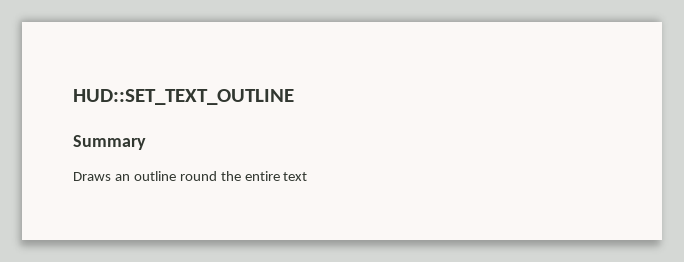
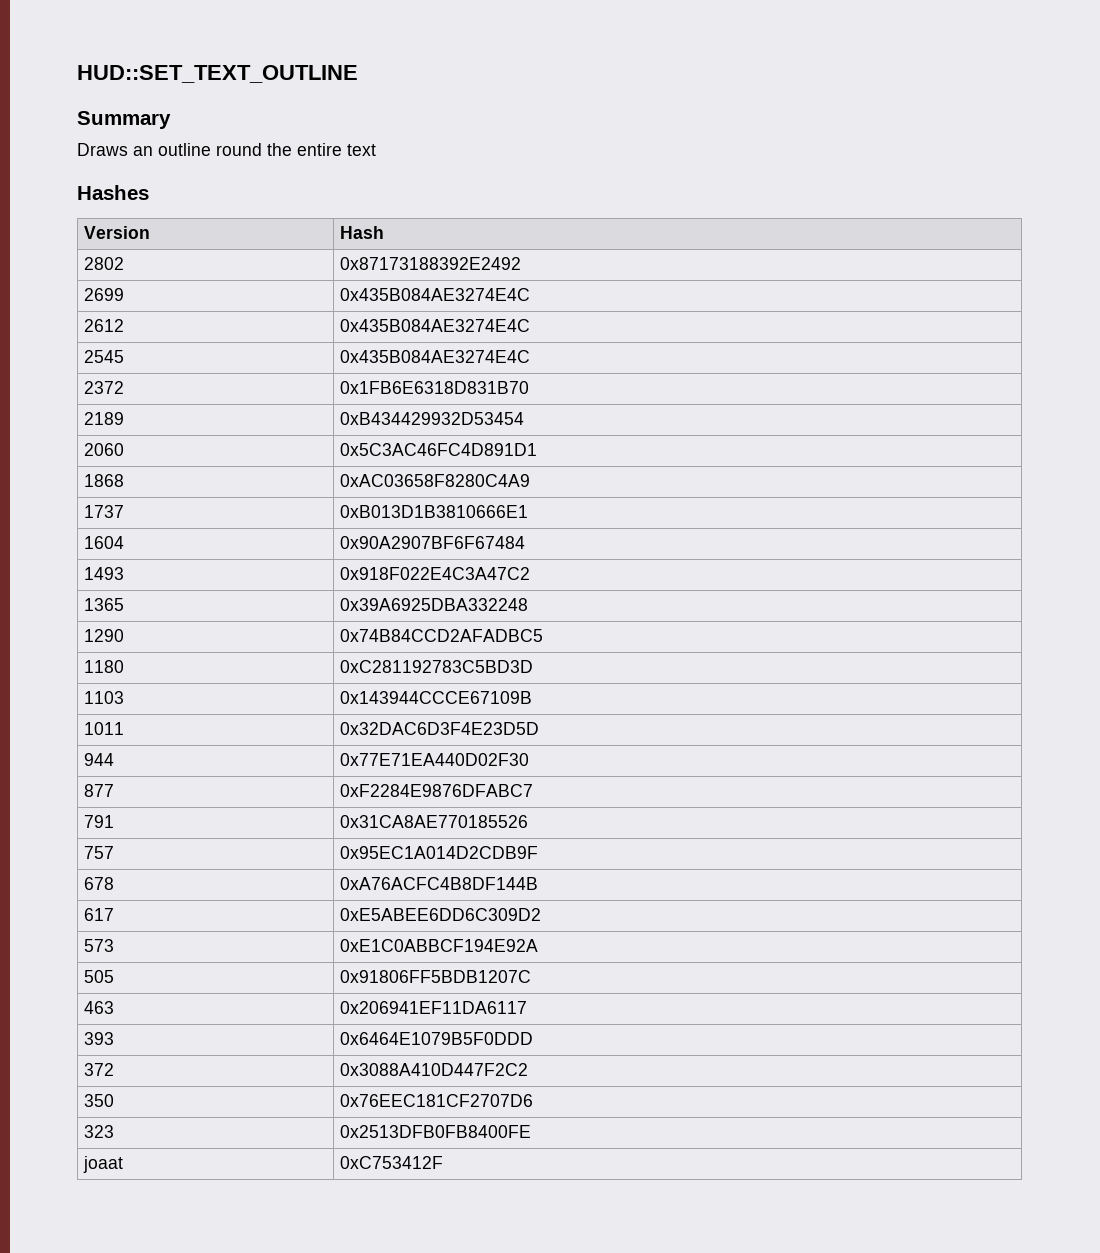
+ Hashes
+ Version | Hash
+ 2802 | 0x87173188392E2492
+ 2699 | 0x435B084AE3274E4C
+ 2612 | 0x435B084AE3274E4C
+ 2545 | 0x435B084AE3274E4C
+ 2372 | 0x1FB6E6318D831B70
+ 2189 | 0xB434429932D53454
+ 2060 | 0x5C3AC46FC4D891D1
+ 1868 | 0xAC03658F8280C4A9
+ 1737 | 0xB013D1B3810666E1
+ 1604 | 0x90A2907BF6F67484
+ 1493 | 0x918F022E4C3A47C2
+ 1365 | 0x39A6925DBA332248
+ 1290 | 0x74B84CCD2AFADBC5
+ 1180 | 0xC281192783C5BD3D
+ 1103 | 0x143944CCCE67109B
+ 1011 | 0x32DAC6D3F4E23D5D
+ 944 | 0x77E71EA440D02F30
+ 877 | 0xF2284E9876DFABC7
+ 791 | 0x31CA8AE770185526
+ 757 | 0x95EC1A014D2CDB9F
+ 678 | 0xA76ACFC4B8DF144B
+ 617 | 0xE5ABEE6DD6C309D2
+ 573 | 0xE1C0ABBCF194E92A
+ 505 | 0x91806FF5BDB1207C
+ 463 | 0x206941EF11DA6117
+ 393 | 0x6464E1079B5F0DDD
+ 372 | 0x3088A410D447F2C2
+ 350 | 0x76EEC181CF2707D6
+ 323 | 0x2513DFB0FB8400FE
+ joaat | 0xC753412F

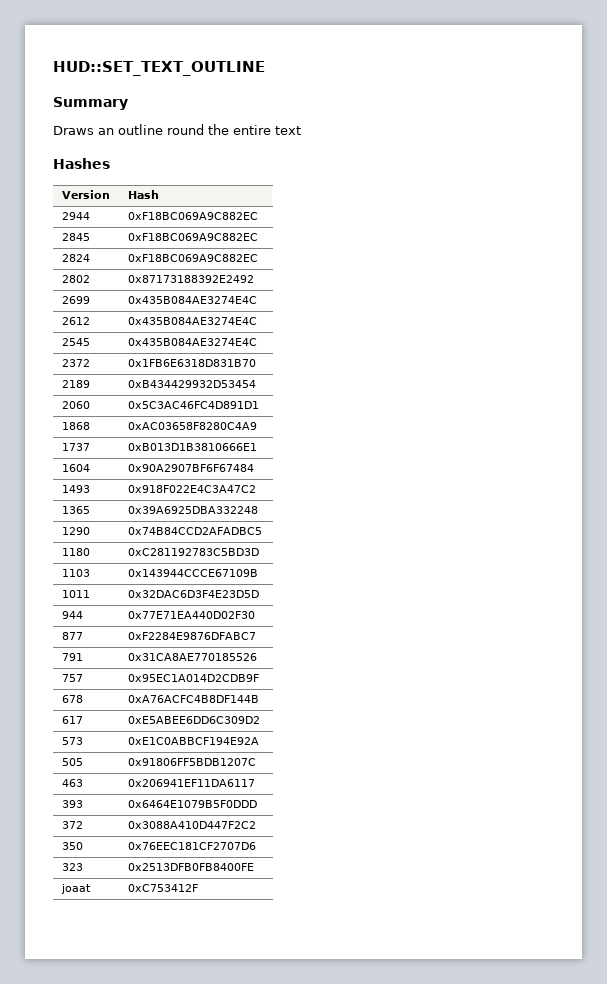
+ 2944 | 0xF18BC069A9C882EC
+ 2845 | 0xF18BC069A9C882EC
+ 2824 | 0xF18BC069A9C882EC

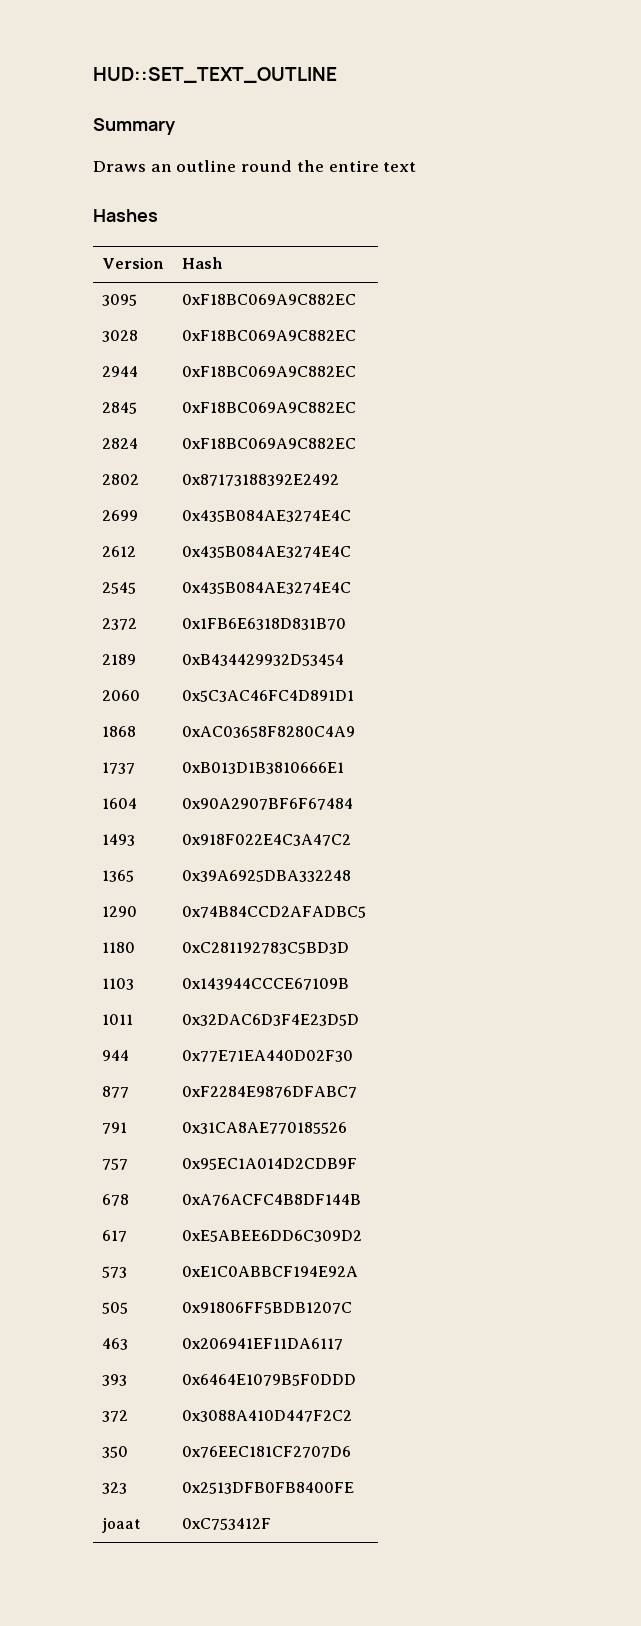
+ 3095 | 0xF18BC069A9C882EC
+ 3028 | 0xF18BC069A9C882EC

